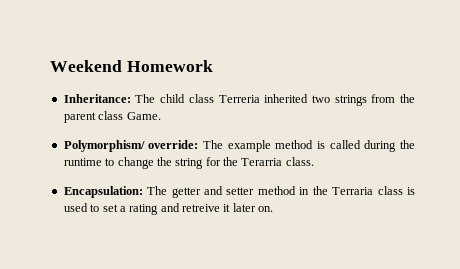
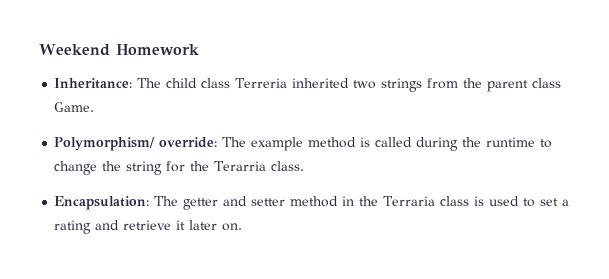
- Encapsulation: The getter and setter method in the Terraria class is used to set a rating and retreive it later on.
+ Encapsulation: The getter and setter method in the Terraria class is used to set a rating and retrieve it later on.

